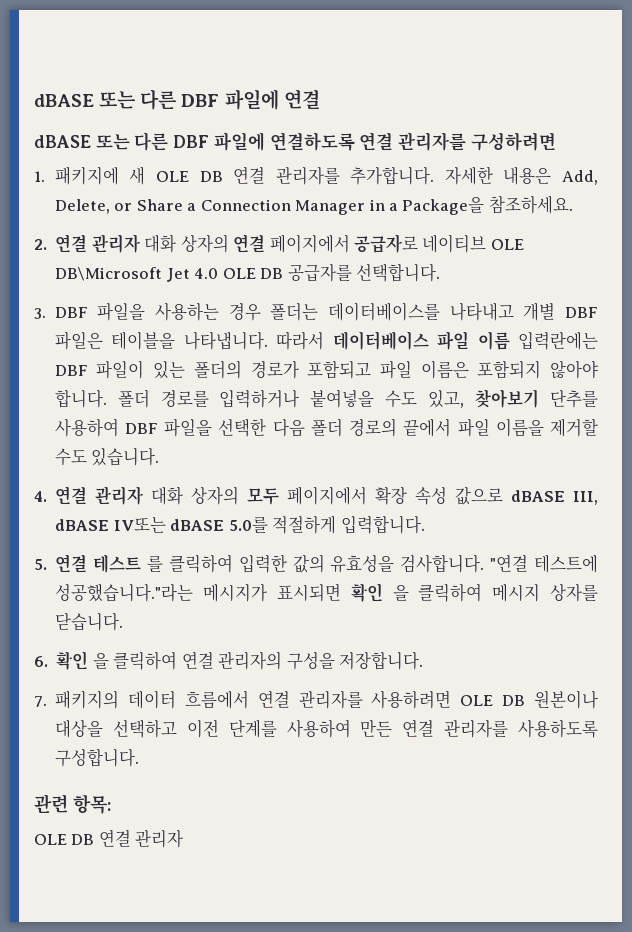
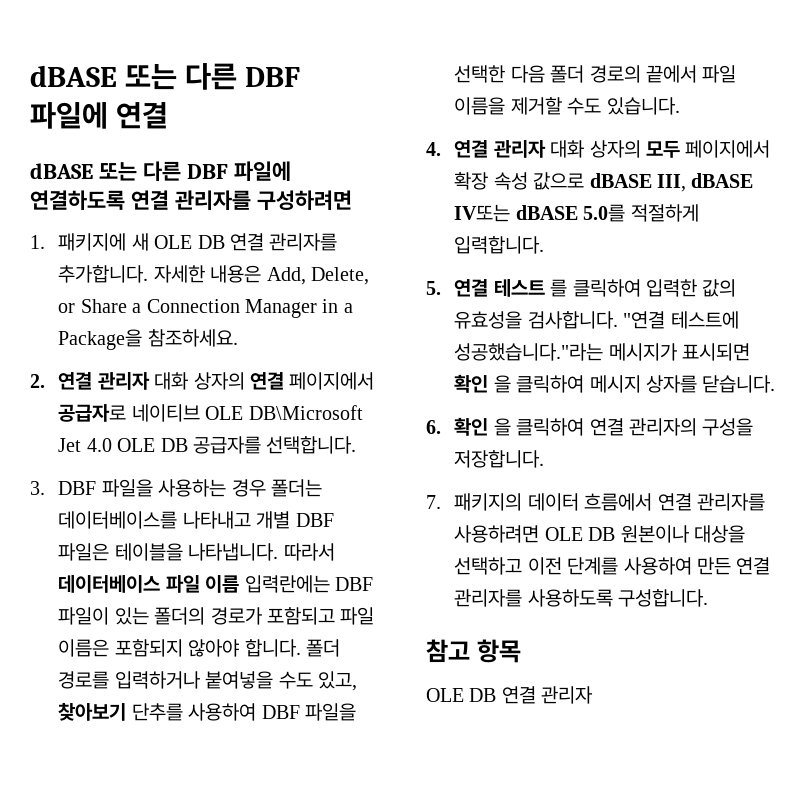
- 관련 항목:
+ 참고 항목

